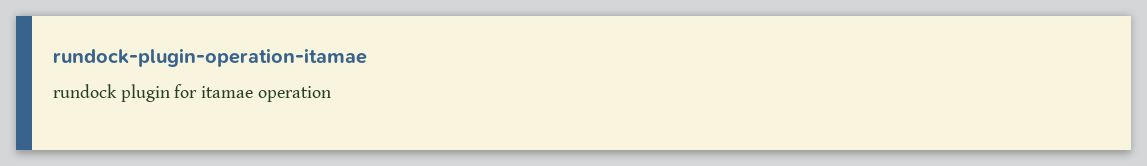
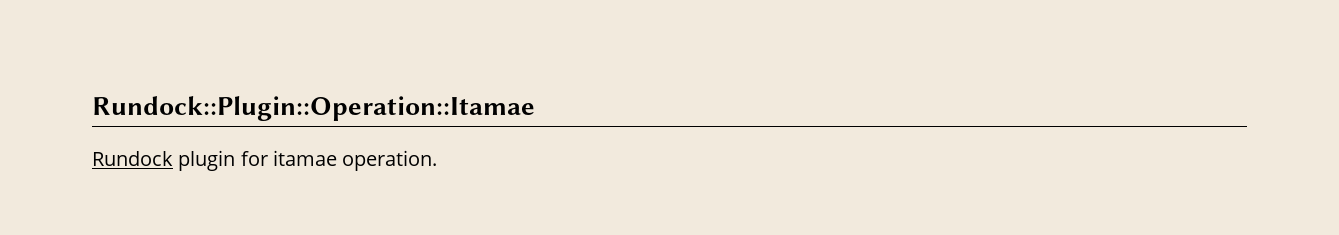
- rundock-plugin-operation-itamae
- rundock plugin for itamae operation
+ Rundock::Plugin::Operation::Itamae
+ Rundock plugin for itamae operation.

